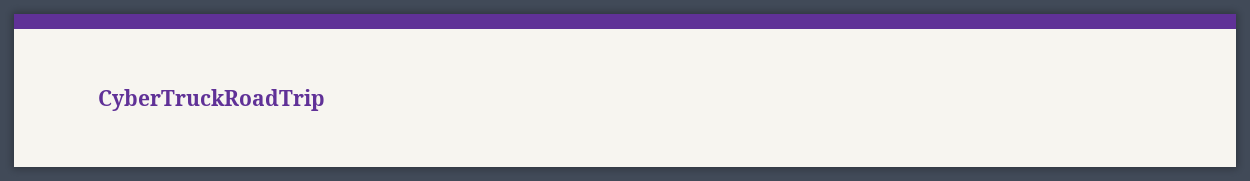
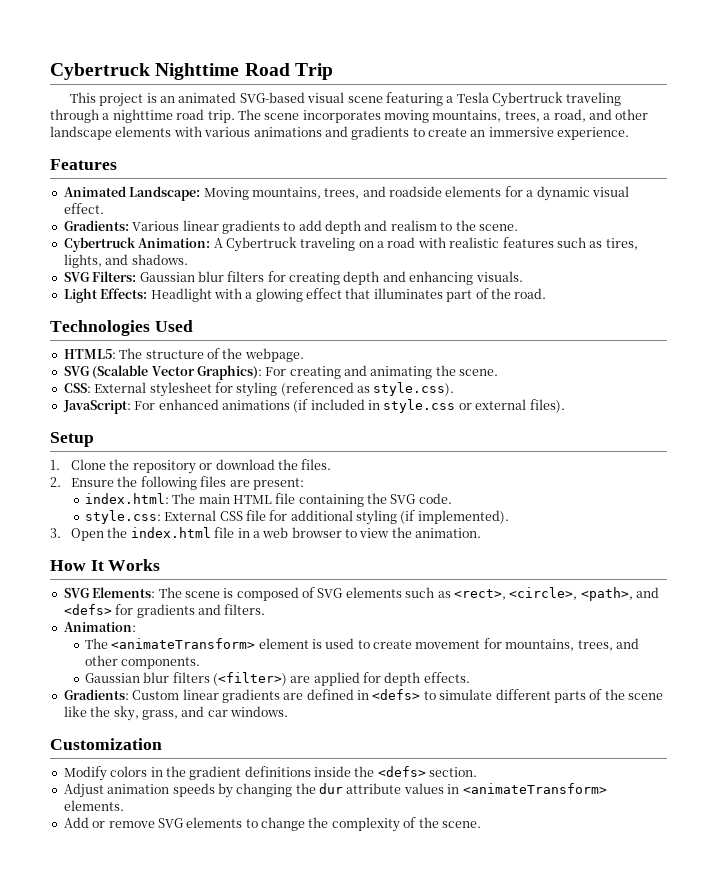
- CyberTruckRoadTrip
+ Cybertruck Nighttime Road Trip
+ This project is an animated SVG-based visual scene featuring a Tesla Cybertruck traveling through a nighttime road trip. The scene incorporates moving mountains, trees, a road, and other landscape elements with various animations and gradients to create an immersive experience.
+ Features
+ Animated Landscape: Moving mountains, trees, and roadside elements for a dynamic visual effect.
+ Gradients: Various linear gradients to add depth and realism to the scene.
+ Cybertruck Animation: A Cybertruck traveling on a road with realistic features such as tires, lights, and shadows.
+ SVG Filters: Gaussian blur filters for creating depth and enhancing visuals.
+ Light Effects: Headlight with a glowing effect that illuminates part of the road.
+ Technologies Used
+ HTML5: The structure of the webpage.
+ SVG (Scalable Vector Graphics): For creating and animating the scene.
+ CSS: External stylesheet for styling (referenced as style.css).
+ JavaScript: For enhanced animations (if included in style.css or external files).
+ Setup
+ 1. Clone the repository or download the files.
+ 2. Ensure the following files are present:
+ index.html: The main HTML file containing the SVG code.
+ style.css: External CSS file for additional styling (if implemented).
+ 3. Open the index.html file in a web browser to view the animation.
+ How It Works
+ SVG Elements: The scene is composed of SVG elements such as <rect>, <circle>, <path>, and <defs> for gradients and filters.
+ Animation:
+ The <animateTransform> element is used to create movement for mountains, trees, and other components.
+ Gaussian blur filters (<filter>) are applied for depth effects.
+ Gradients: Custom linear gradients are defined in <defs> to simulate different parts of the scene like the sky, grass, and car windows.
+ Customization
+ Modify colors in the gradient definitions inside the <defs> section.
+ Adjust animation speeds by changing the dur attribute values in <animateTransform> elements.
+ Add or remove SVG elements to change the complexity of the scene.

